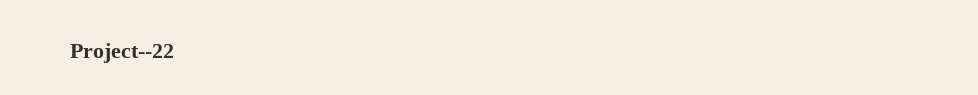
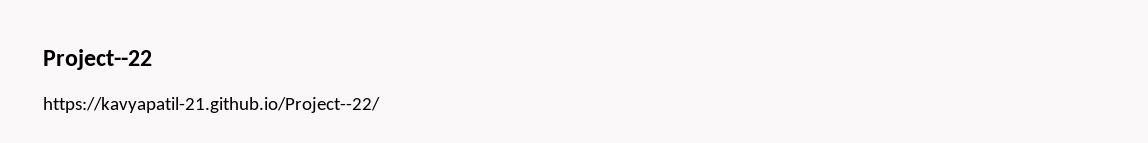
+ https://kavyapatil-21.github.io/Project--22/

